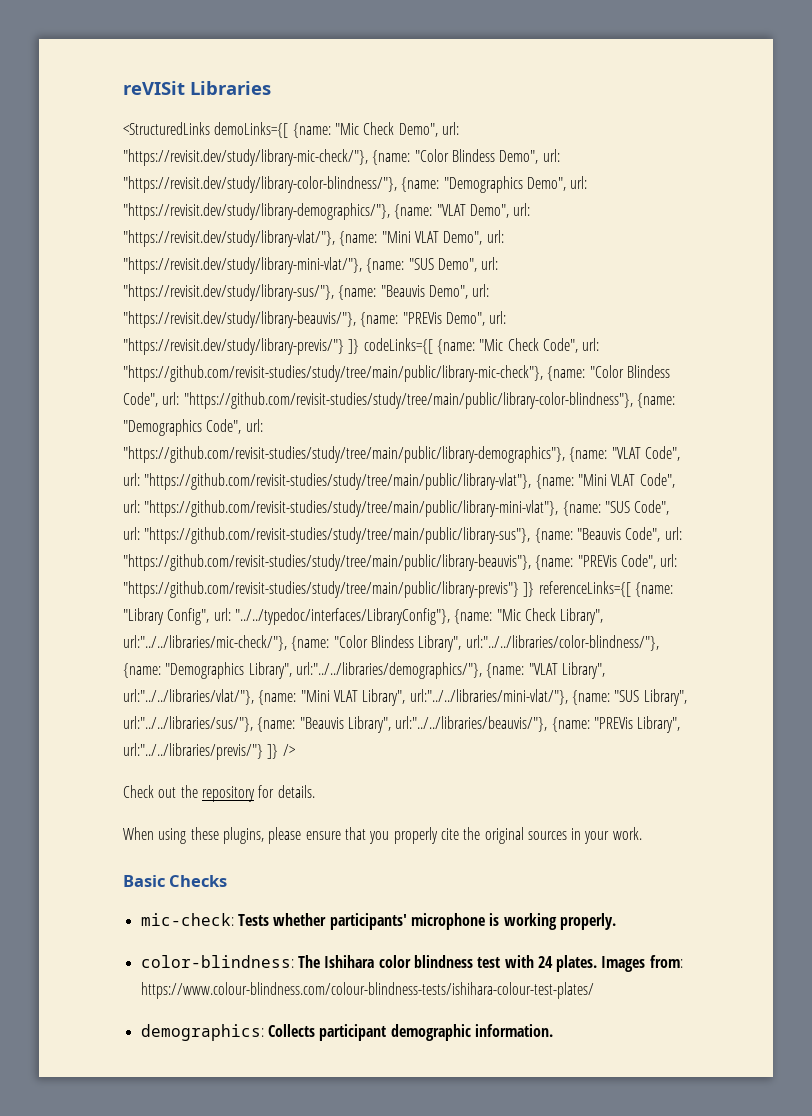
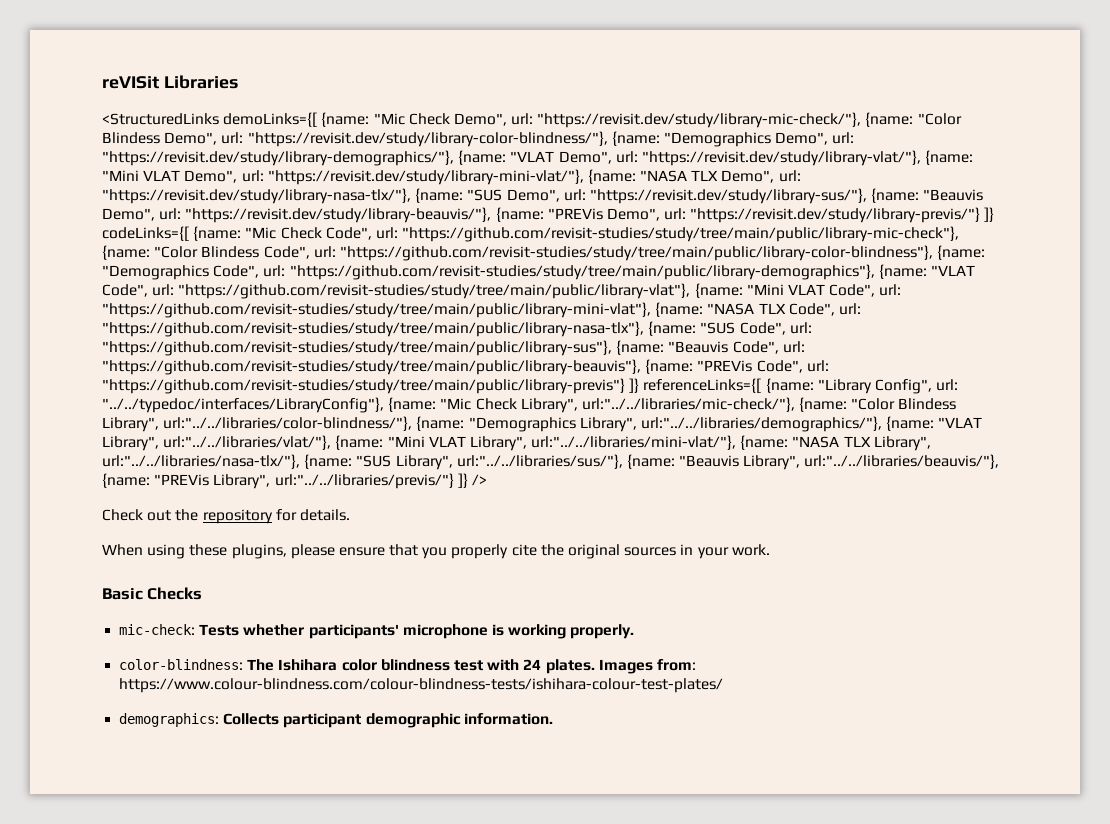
+ "NASA TLX Demo", url: "https://revisit.dev/study/library-nasa-tlx/"}, {name:
+ "NASA TLX Code", url: "https://github.com/revisit-studies/study/tree/main/public/library-nasa-tlx"}, {name:
+ "NASA TLX Library", url:"../../libraries/nasa-tlx/"}, {name:

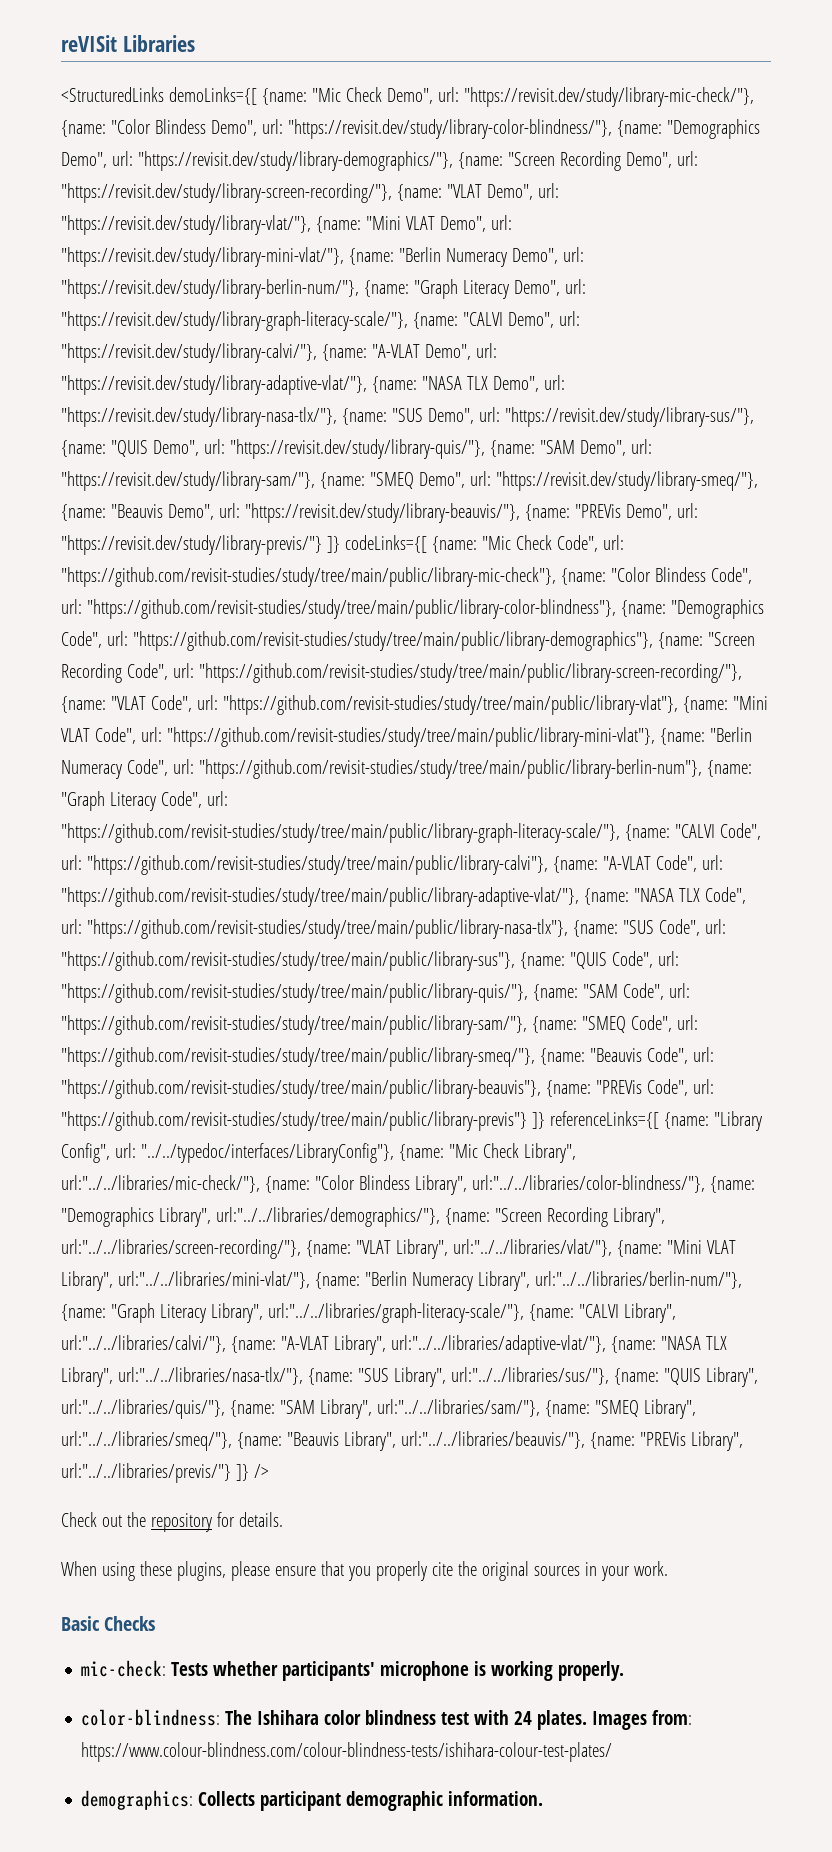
+ "Screen Recording Demo", url: "https://revisit.dev/study/library-screen-recording/"}, {name:
+ "Berlin Numeracy Demo", url: "https://revisit.dev/study/library-berlin-num/"}, {name: "Graph Literacy Demo", url: "https://revisit.dev/study/library-graph-literacy-scale/"}, {name: "CALVI Demo", url: "https://revisit.dev/study/library-calvi/"}, {name: "A-VLAT Demo", url: "https://revisit.dev/study/library-adaptive-vlat/"}, {name:
+ "QUIS Demo", url: "https://revisit.dev/study/library-quis/"}, {name: "SAM Demo", url: "https://revisit.dev/study/library-sam/"}, {name: "SMEQ Demo", url: "https://revisit.dev/study/library-smeq/"}, {name:
+ "Screen Recording Code", url: "https://github.com/revisit-studies/study/tree/main/public/library-screen-recording/"}, {name:
+ "Berlin Numeracy Code", url: "https://github.com/revisit-studies/study/tree/main/public/library-berlin-num"}, {name: "Graph Literacy Code", url: "https://github.com/revisit-studies/study/tree/main/public/library-graph-literacy-scale/"}, {name: "CALVI Code", url: "https://github.com/revisit-studies/study/tree/main/public/library-calvi"}, {name: "A-VLAT Code", url: "https://github.com/revisit-studies/study/tree/main/public/library-adaptive-vlat/"}, {name:
+ "QUIS Code", url: "https://github.com/revisit-studies/study/tree/main/public/library-quis/"}, {name: "SAM Code", url: "https://github.com/revisit-studies/study/tree/main/public/library-sam/"}, {name: "SMEQ Code", url: "https://github.com/revisit-studies/study/tree/main/public/library-smeq/"}, {name:
+ "Screen Recording Library", url:"../../libraries/screen-recording/"}, {name:
+ "Berlin Numeracy Library", url:"../../libraries/berlin-num/"}, {name: "Graph Literacy Library", url:"../../libraries/graph-literacy-scale/"}, {name: "CALVI Library", url:"../../libraries/calvi/"}, {name: "A-VLAT Library", url:"../../libraries/adaptive-vlat/"}, {name:
+ "QUIS Library", url:"../../libraries/quis/"}, {name: "SAM Library", url:"../../libraries/sam/"}, {name: "SMEQ Library", url:"../../libraries/smeq/"}, {name:

